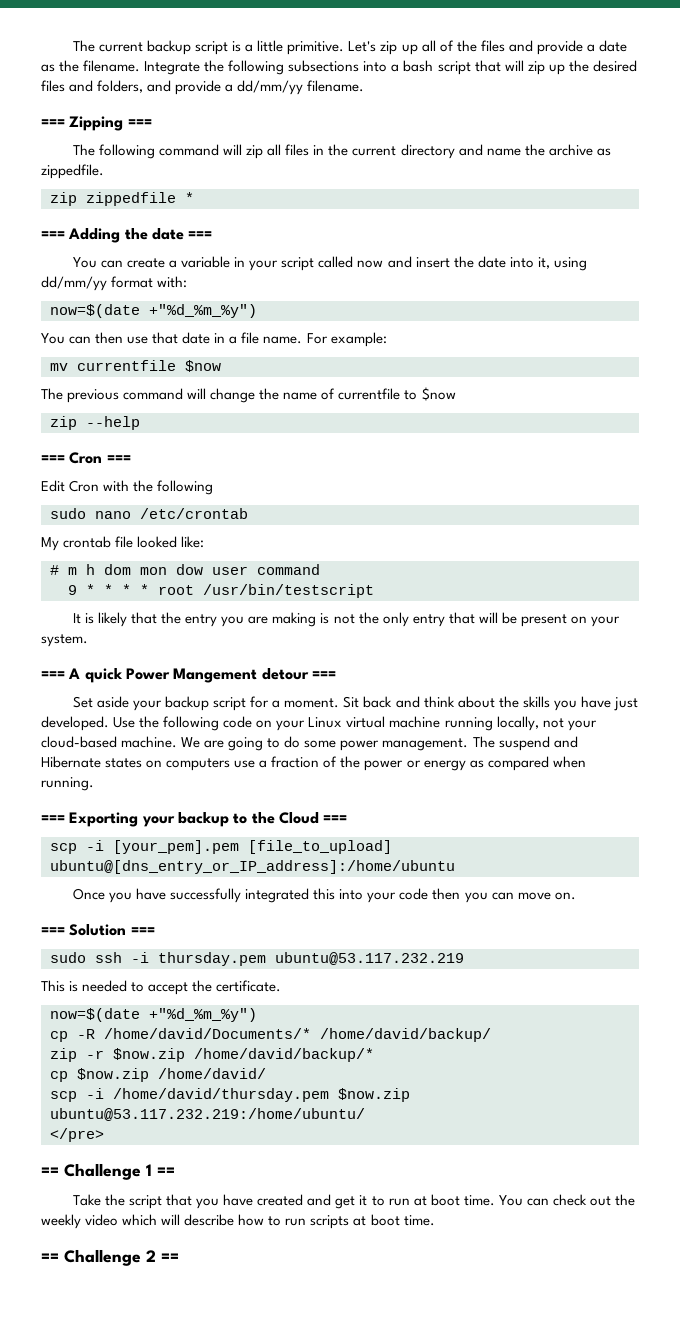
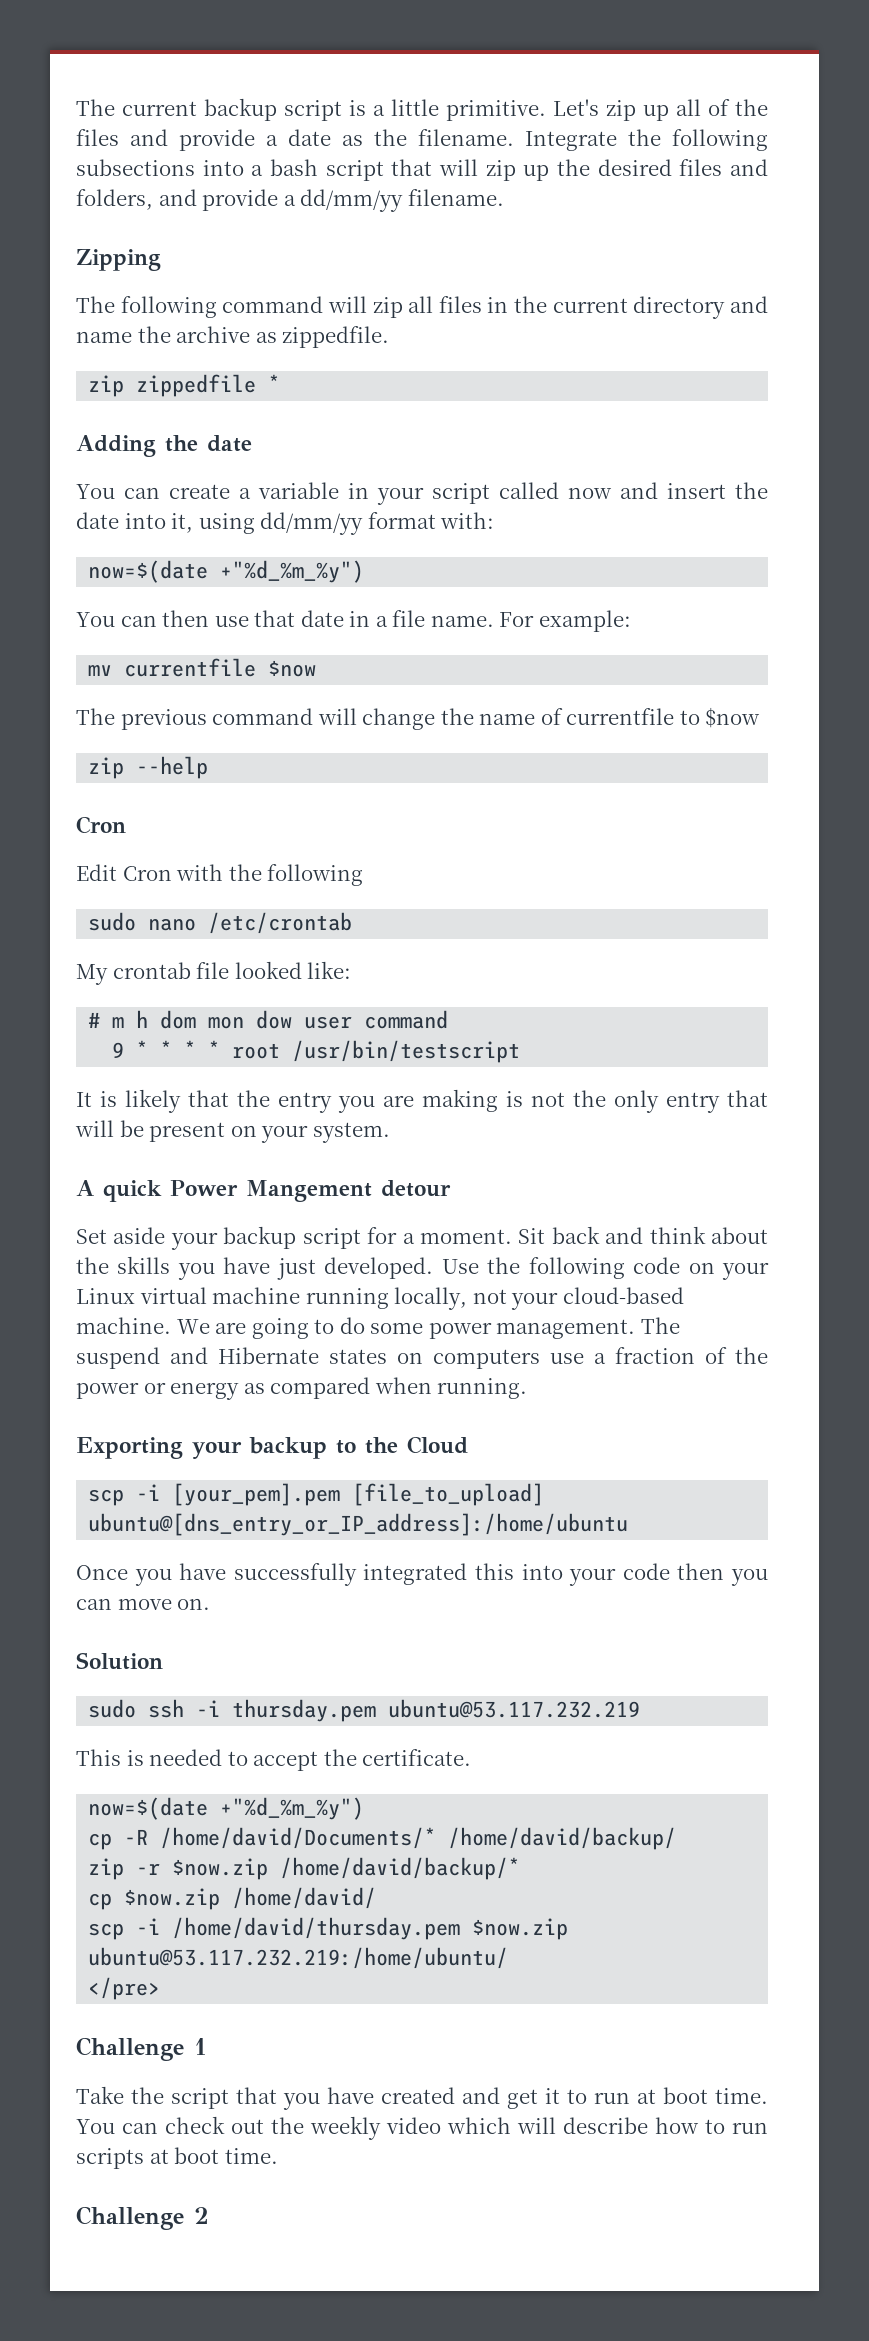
- === Zipping ===
+ Zipping
- === Adding the date ===
+ Adding the date
  zip --help
- === Cron ===
+ Cron
- === A quick Power Mangement detour ===
+ A quick Power Mangement detour
- === Exporting your backup to the Cloud ===
+ Exporting your backup to the Cloud
- === Solution ===
+ Solution
- == Challenge 1 ==
+ Challenge 1
- == Challenge 2 ==
+ Challenge 2

